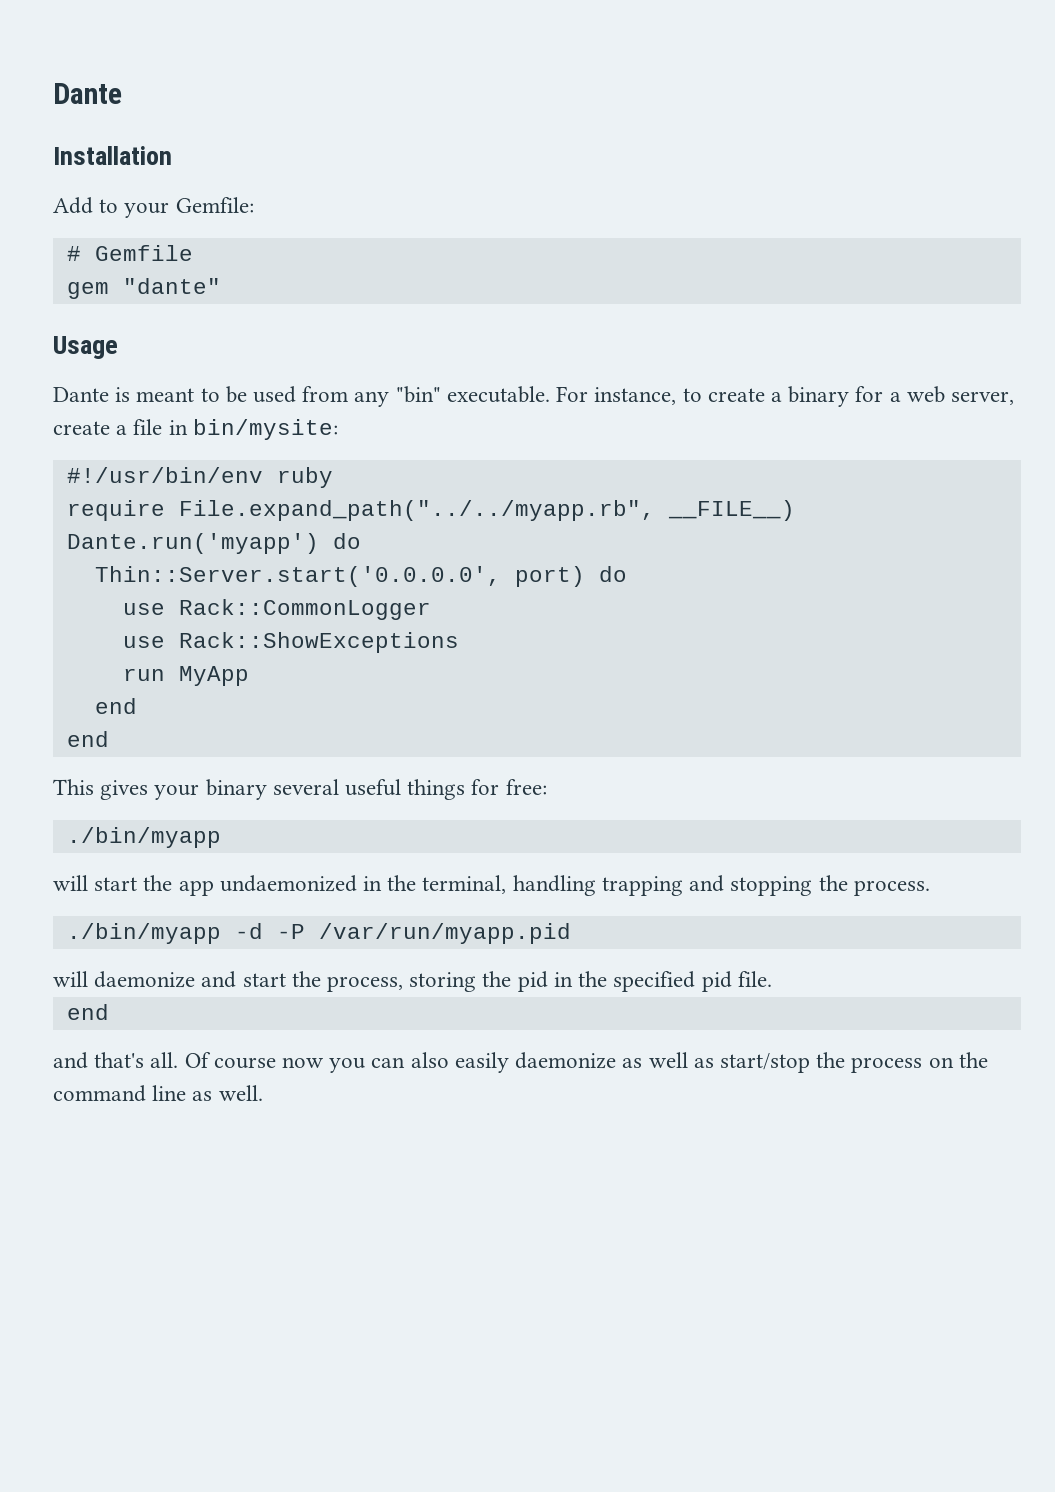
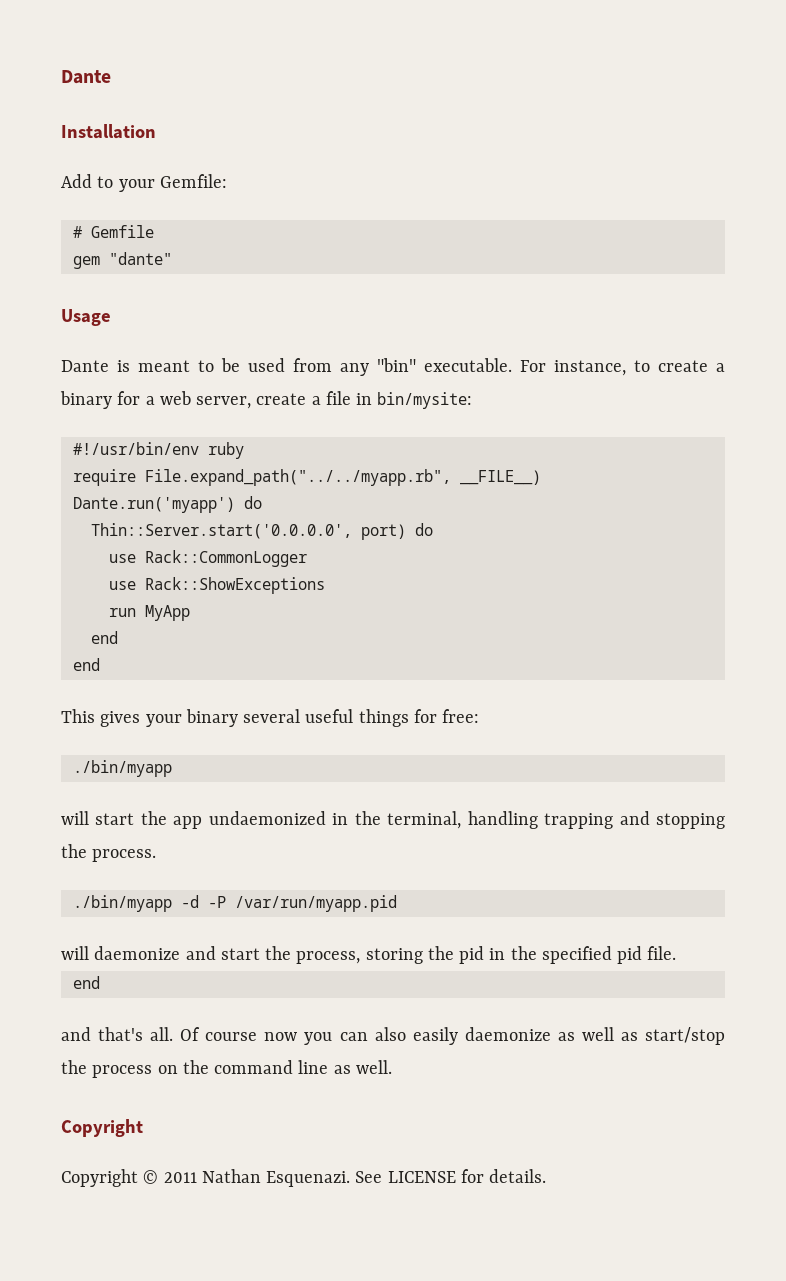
  Of course now you can also easily daemonize as well as start/stop the process on the command line as well.
+ Copyright
+ Copyright © 2011 Nathan Esquenazi. See LICENSE for details.

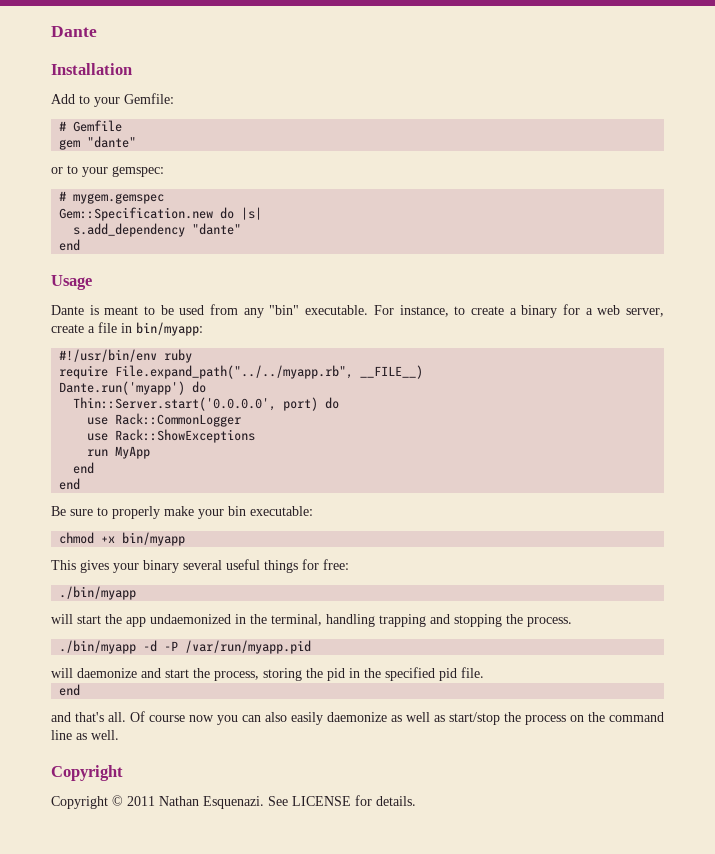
+ or to your gemspec:
+ # mygem.gemspec
+ Gem::Specification.new do |s|
+ s.add_dependency "dante"
+ end
- For instance, to create a binary for a web server, create a file in bin/mysite:
+ For instance, to create a binary for a web server, create a file in bin/myapp:
+ Be sure to properly make your bin executable:
+ chmod +x bin/myapp

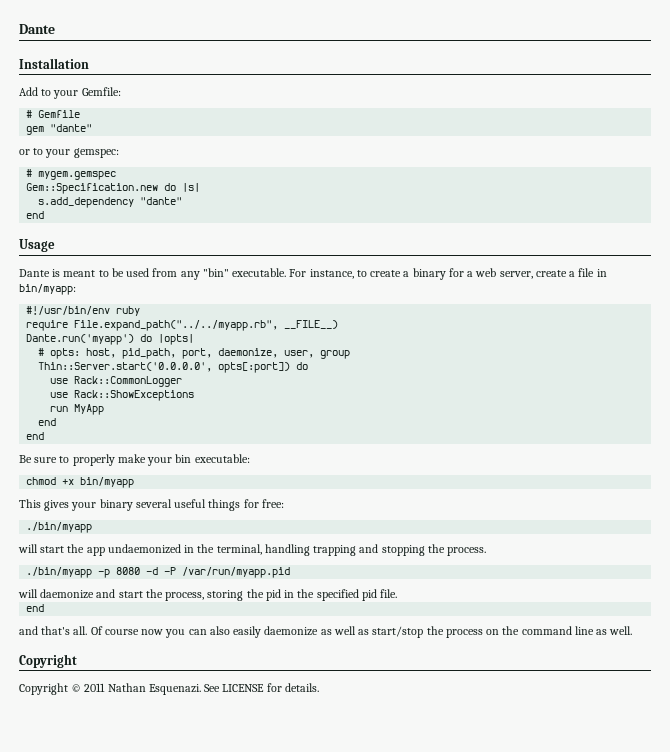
- Dante.run('myapp') do
+ Dante.run('myapp') do |opts|
+ # opts: host, pid_path, port, daemonize, user, group
- Thin::Server.start('0.0.0.0', port) do
+ Thin::Server.start('0.0.0.0', opts[:port]) do
- ./bin/myapp -d -P /var/run/myapp.pid
+ ./bin/myapp -p 8080 -d -P /var/run/myapp.pid

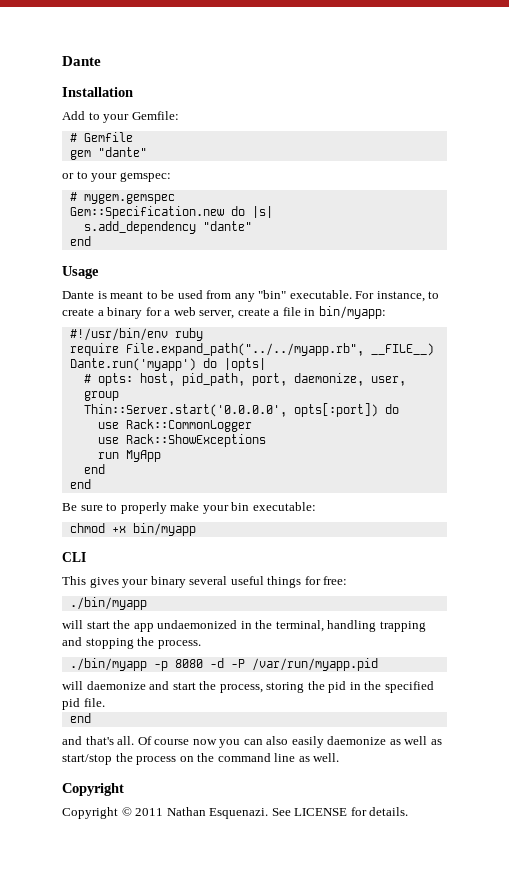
+ CLI

